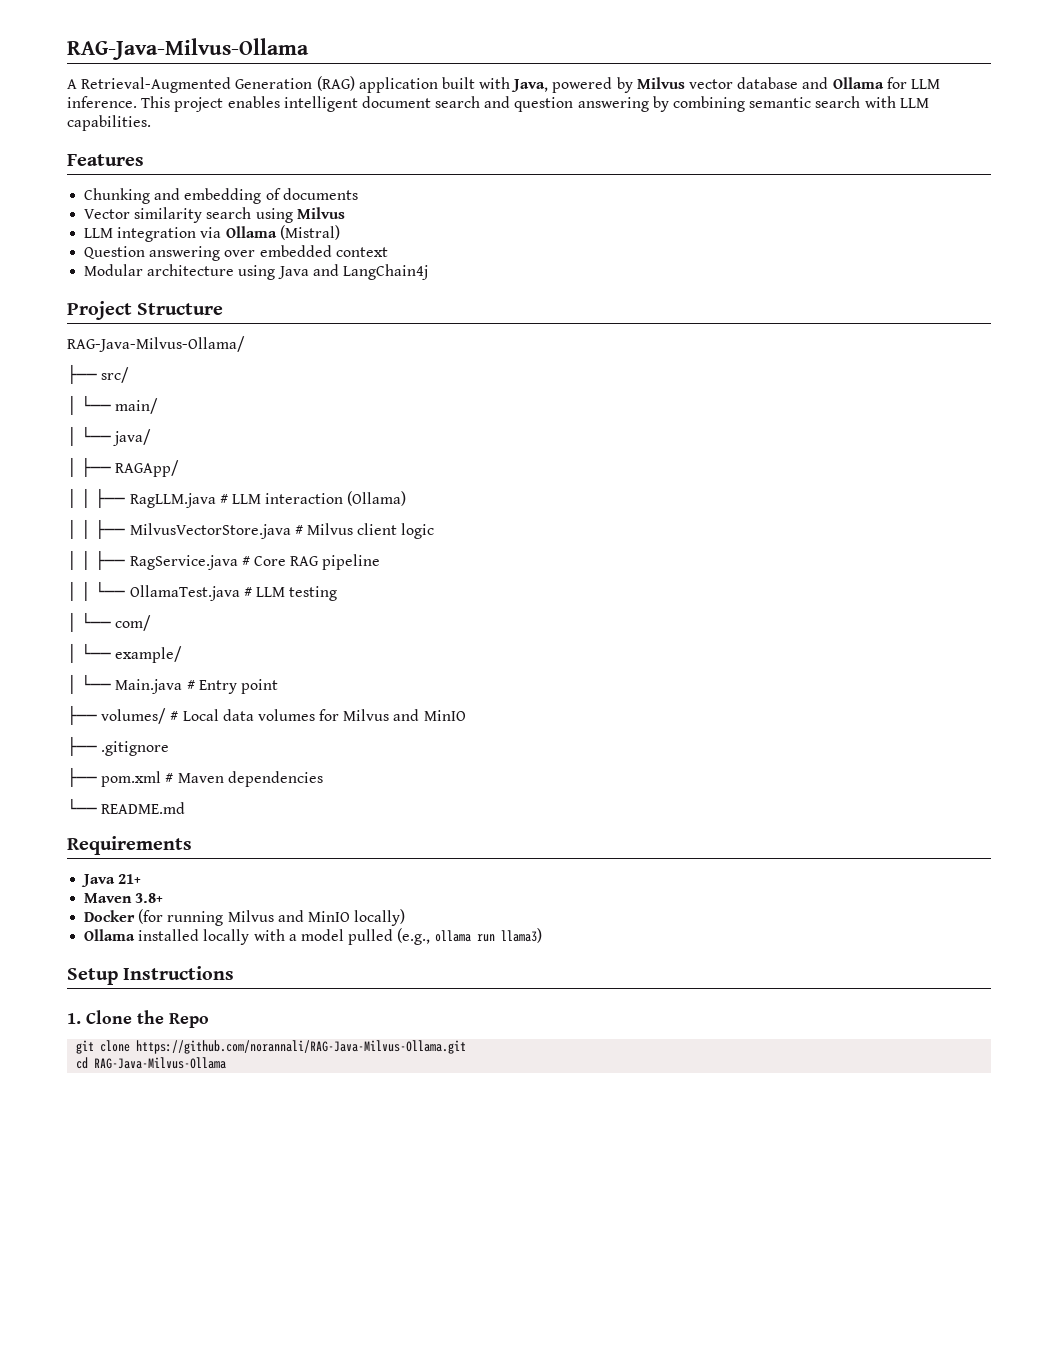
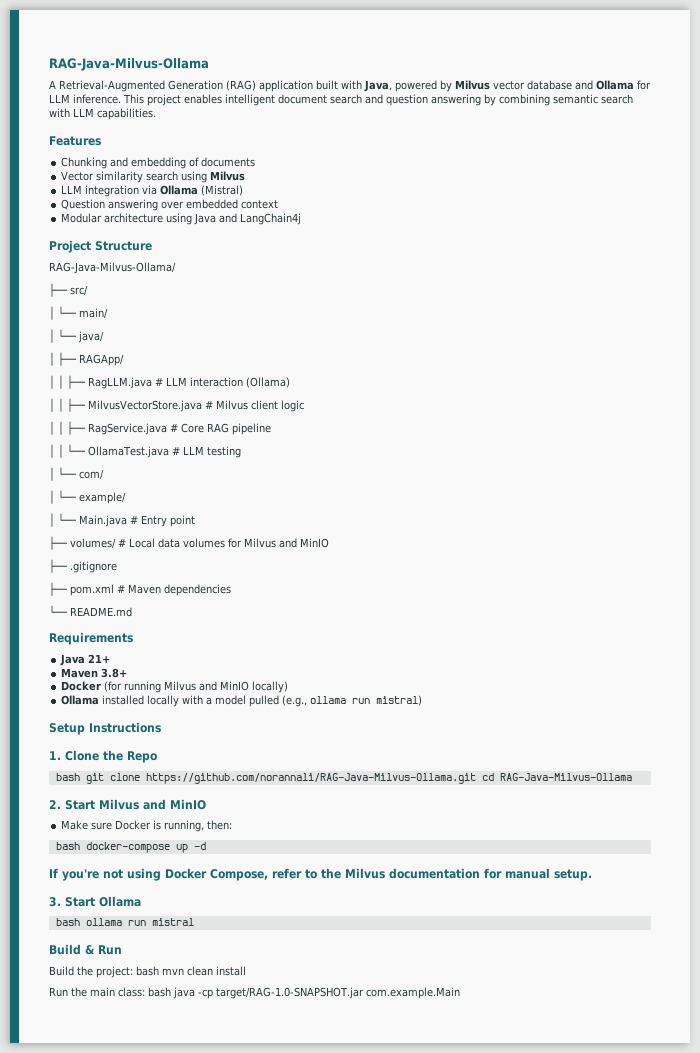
- Ollama installed locally with a model pulled (e.g., ollama run llama3)
+ Ollama installed locally with a model pulled (e.g., ollama run mistral)
- git clone https://github.com/norannali/RAG-Java-Milvus-Ollama.git
- cd RAG-Java-Milvus-Ollama
+ bash git clone https://github.com/norannali/RAG-Java-Milvus-Ollama.git cd RAG-Java-Milvus-Ollama
+ 2. Start Milvus and MinIO
+ Make sure Docker is running, then:
+ bash docker-compose up -d
+ If you're not using Docker Compose, refer to the Milvus documentation for manual setup.
+ 3. Start Ollama
+ bash ollama run mistral
+ Build & Run
+ Build the project: bash mvn clean install
+ Run the main class: bash java -cp target/RAG-1.0-SNAPSHOT.jar com.example.Main

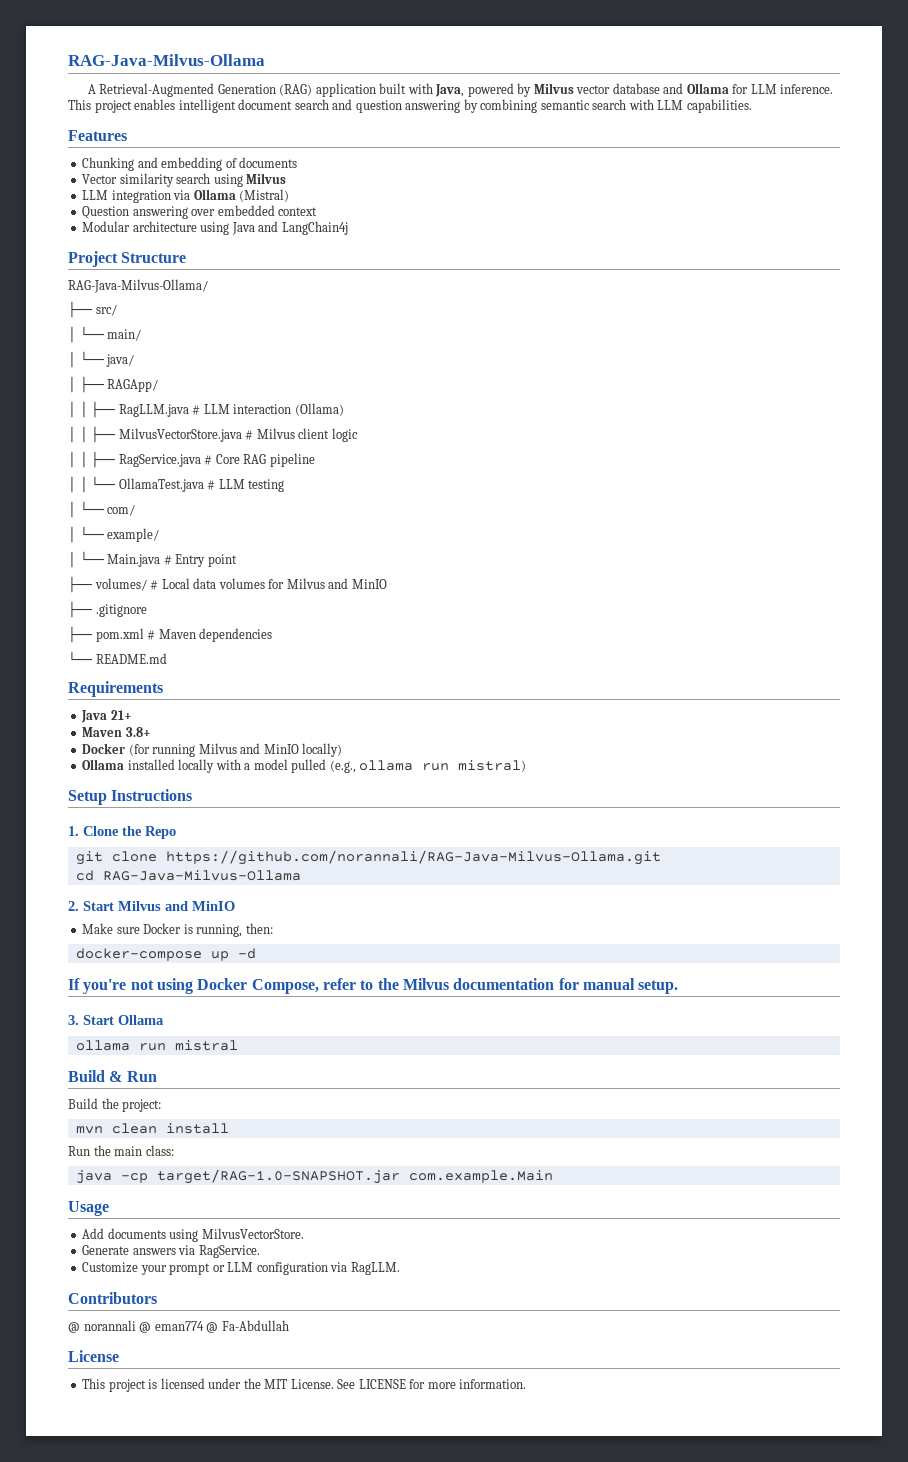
- bash git clone https://github.com/norannali/RAG-Java-Milvus-Ollama.git cd RAG-Java-Milvus-Ollama
+ git clone https://github.com/norannali/RAG-Java-Milvus-Ollama.git
+ cd RAG-Java-Milvus-Ollama
- bash docker-compose up -d
+ docker-compose up -d
- bash ollama run mistral
+ ollama run mistral
- Build the project: bash mvn clean install
+ Build the project:
+ mvn clean install
- Run the main class: bash java -cp target/RAG-1.0-SNAPSHOT.jar com.example.Main
+ Run the main class:
+ java -cp target/RAG-1.0-SNAPSHOT.jar com.example.Main
+ Usage
+ Add documents using MilvusVectorStore.
+ Generate answers via RagService.
+ Customize your prompt or LLM configuration via RagLLM.
+ Contributors
+ @ norannali @ eman774 @ Fa-Abdullah
+ License
+ This project is licensed under the MIT License. See LICENSE for more information.

